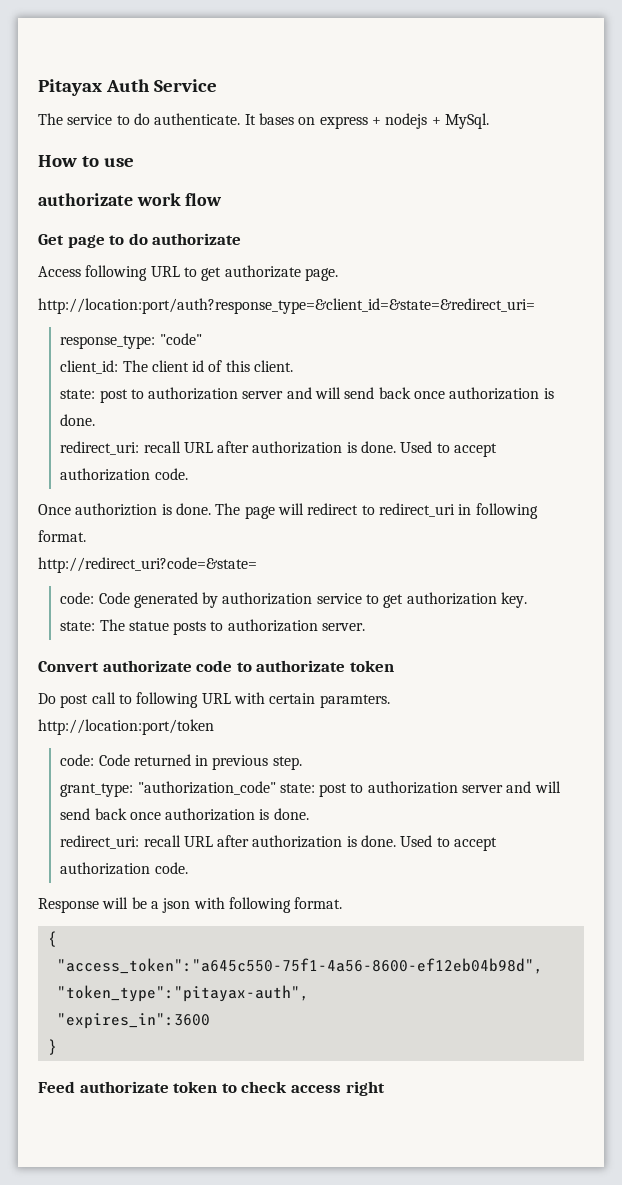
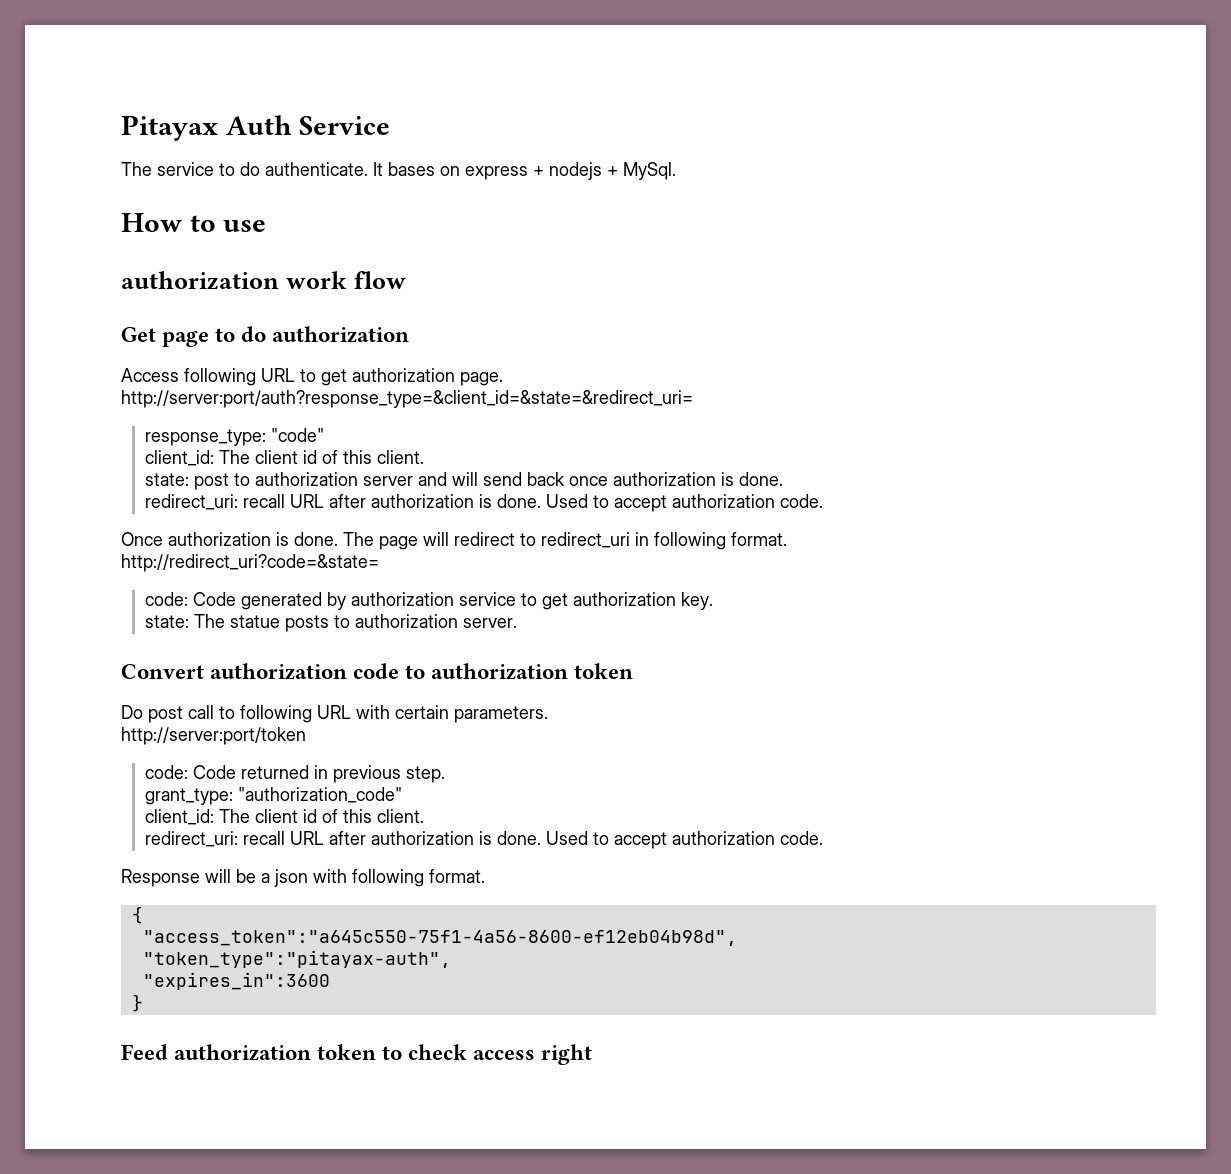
- authorizate work flow
+ authorization work flow
- Get page to do authorizate
+ Get page to do authorization
- Access following URL to get authorizate page.
+ Access following URL to get authorization page.
- http://location:port/auth?response_type=&client_id=&state=&redirect_uri=
+ http://server:port/auth?response_type=&client_id=&state=&redirect_uri=
- Once authoriztion is done.
+ Once authorization is done.
- Convert authorizate code to authorizate token
+ Convert authorization code to authorization token
- Do post call to following URL with certain paramters.
- http://location:port/token
+ Do post call to following URL with certain parameters.
+ http://server:port/token
- grant_type: "authorization_code" state: post to authorization server and will send back once authorization is done.
+ grant_type: "authorization_code"
+ client_id: The client id of this client.
- Feed authorizate token to check access right
+ Feed authorization token to check access right

